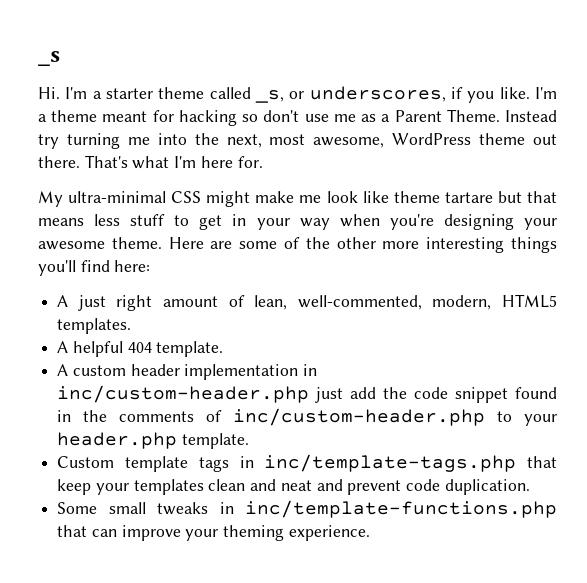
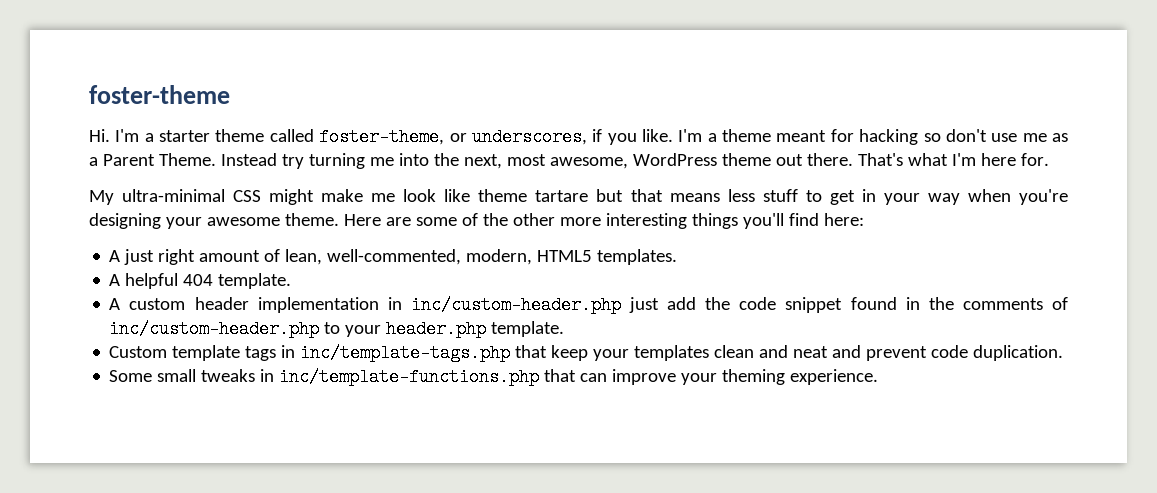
- _s
+ foster-theme
- Hi. I'm a starter theme called _s, or underscores, if you like.
+ Hi. I'm a starter theme called foster-theme, or underscores, if you like.

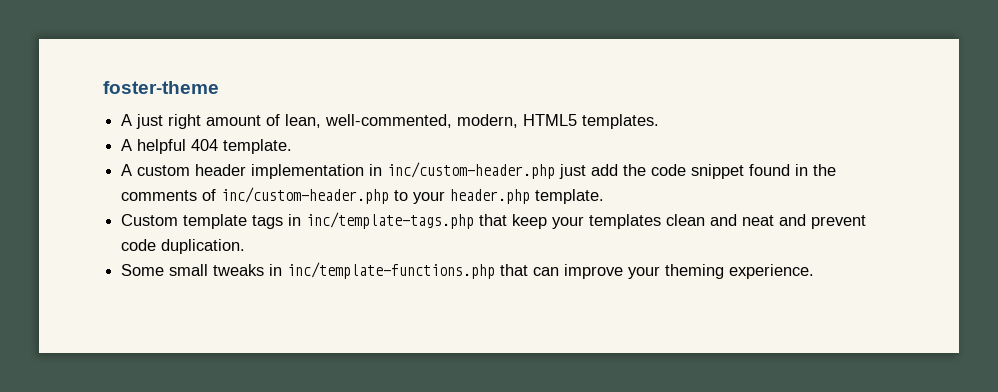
- Hi. I'm a starter theme called foster-theme, or underscores, if you like. I'm a theme meant for hacking so don't use me as a Parent Theme. Instead try turning me into the next, most awesome, WordPress theme out there. That's what I'm here for.
- My ultra-minimal CSS might make me look like theme tartare but that means less stuff to get in your way when you're designing your awesome theme. Here are some of the other more interesting things you'll find here:

